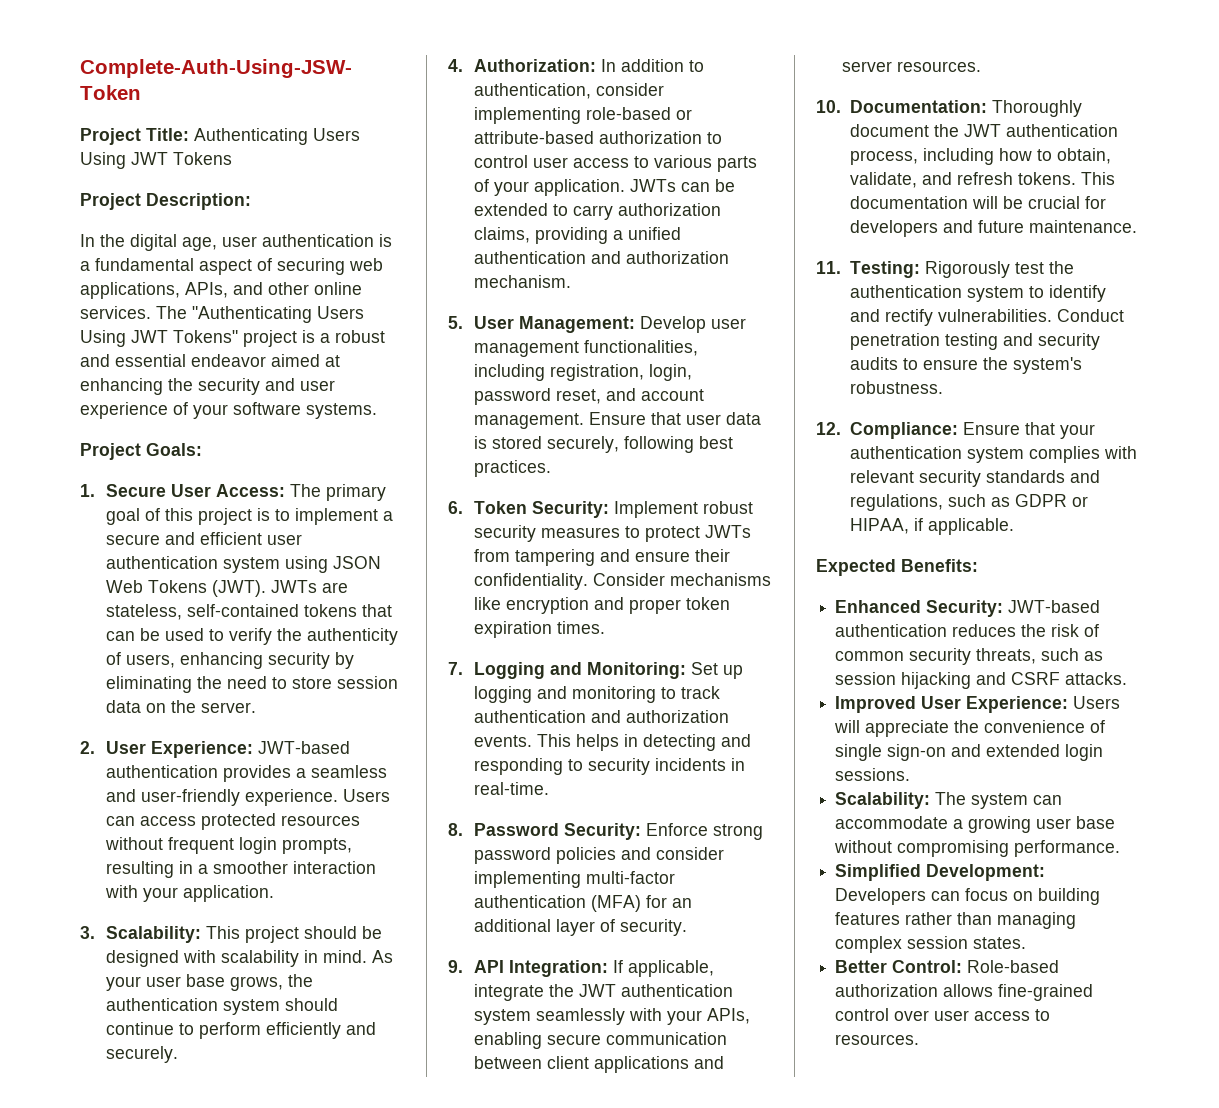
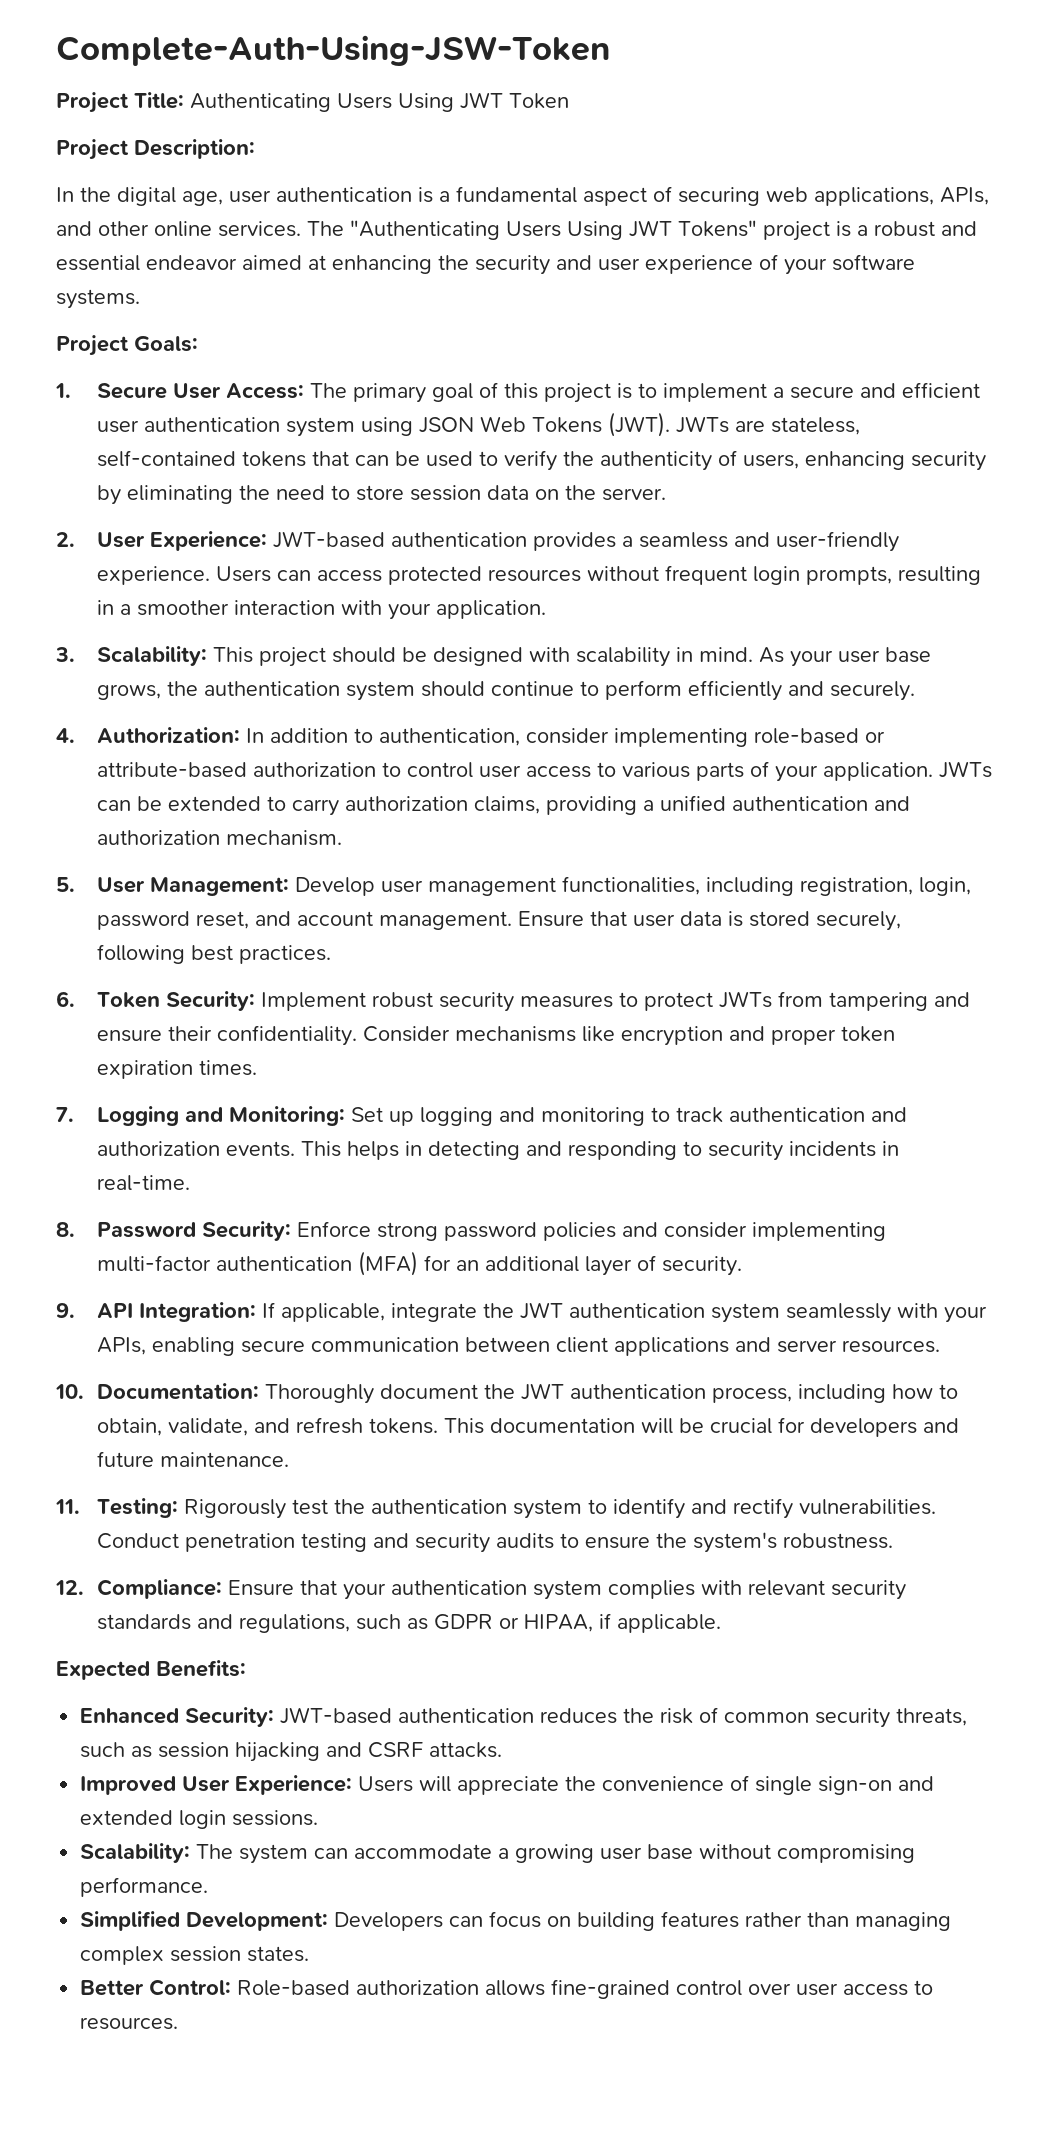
- Project Title: Authenticating Users Using JWT Tokens
+ Project Title: Authenticating Users Using JWT Token

